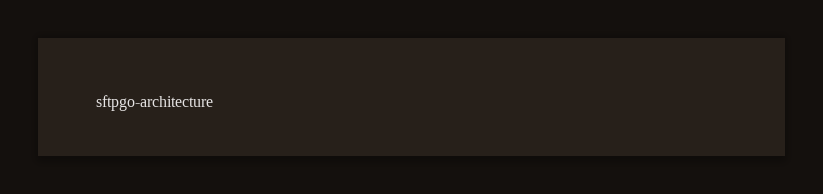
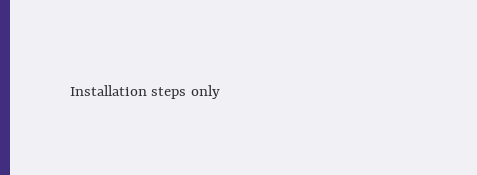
- sftpgo-architecture
+ Installation steps only

